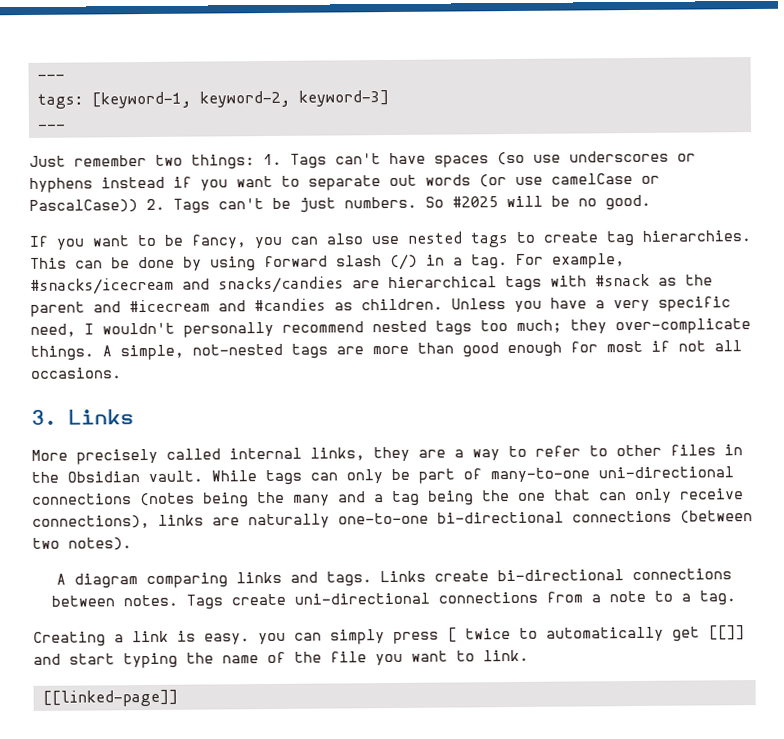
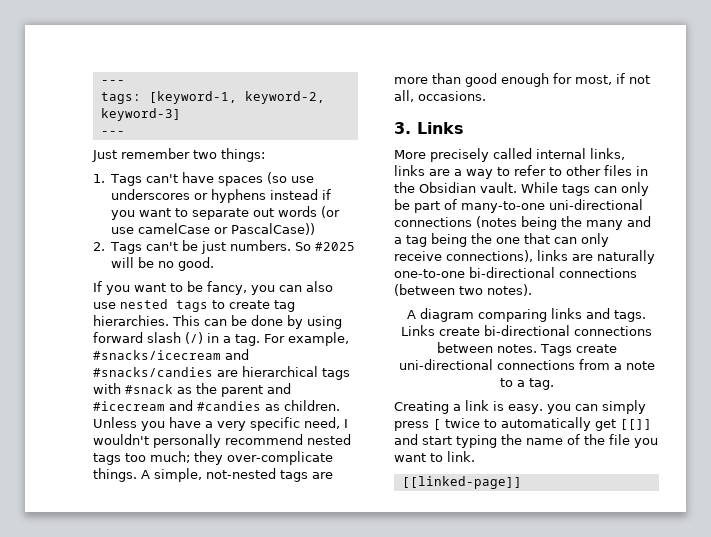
- Just remember two things: 1. Tags can't have spaces (so use underscores or hyphens instead if you want to separate out words (or use camelCase or PascalCase)) 2. Tags can't be just numbers.
+ Just remember two things:
+ 1. Tags can't have spaces (so use underscores or hyphens instead if you want to separate out words (or use camelCase or PascalCase))
+ 2. Tags can't be just numbers.
- For example, #snacks/icecream and snacks/candies are hierarchical tags with #snack as the parent and #icecream and #candies as children.
+ For example, #snacks/icecream and #snacks/candies are hierarchical tags with #snack as the parent and #icecream and #candies as children.
- A simple, not-nested tags are more than good enough for most if not all occasions.
+ A simple, not-nested tags are more than good enough for most, if not all, occasions.
- More precisely called internal links, they are a way to refer to other files in the Obsidian vault.
+ More precisely called internal links, links are a way to refer to other files in the Obsidian vault.

